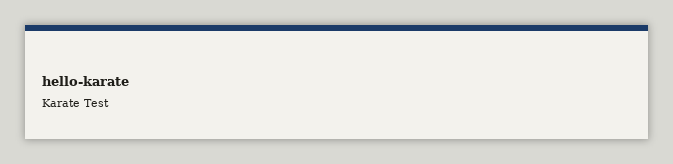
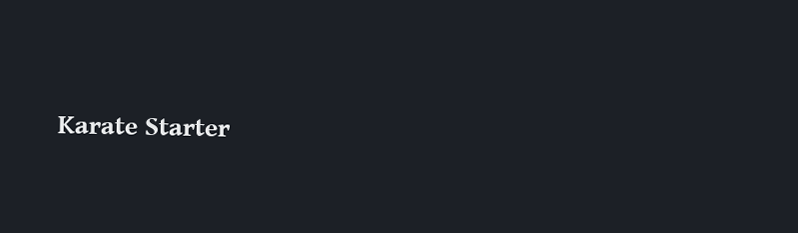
- hello-karate
- Karate Test
+ Karate Starter

